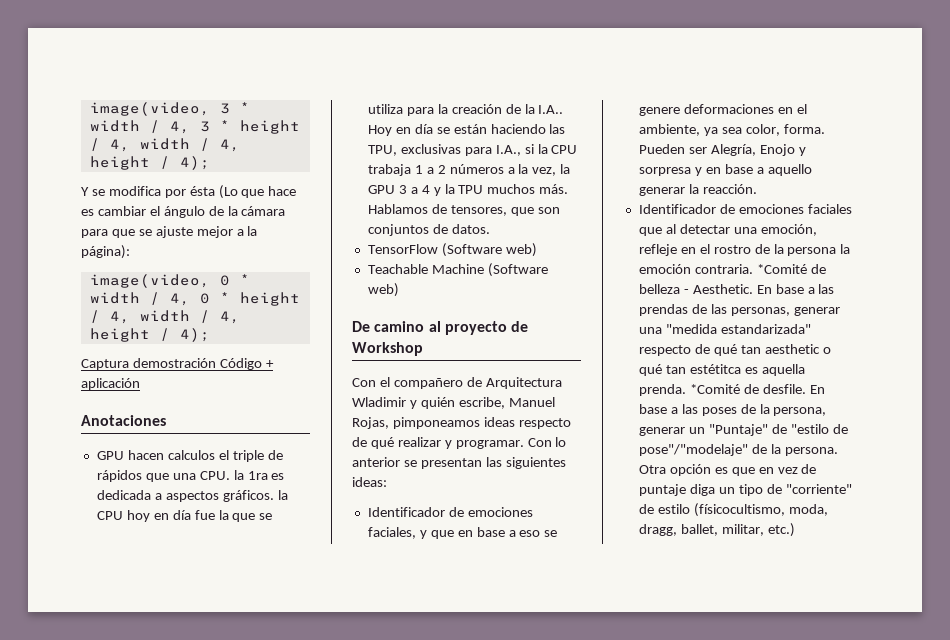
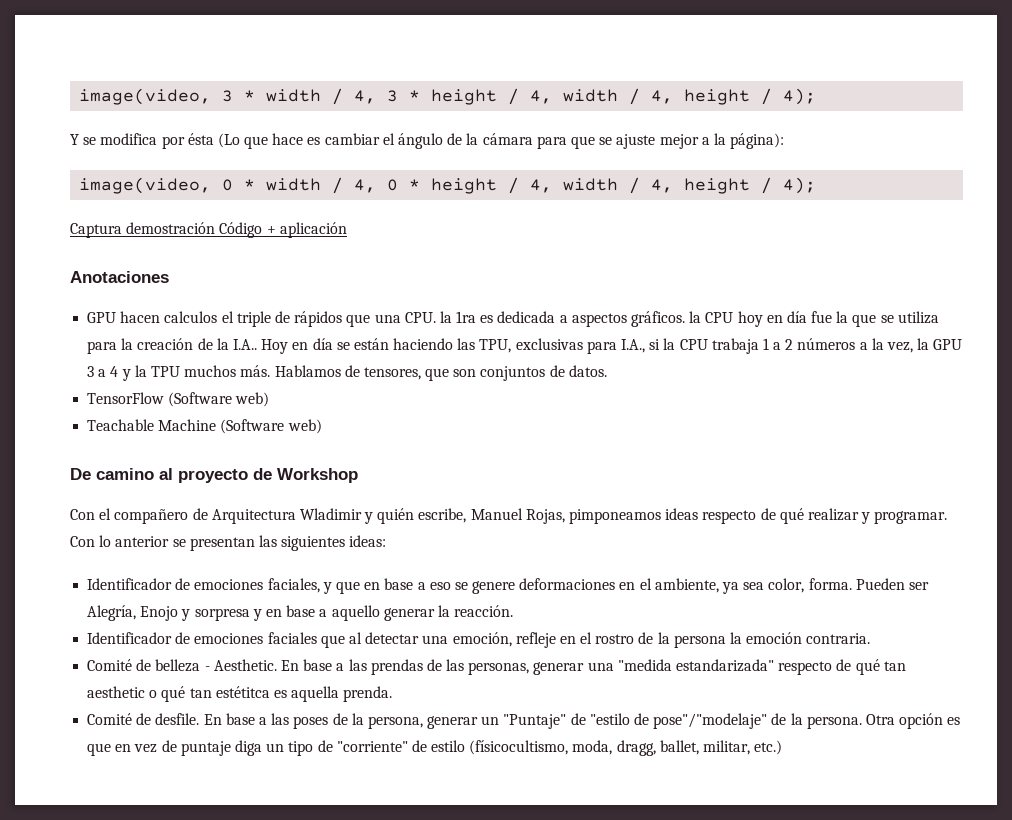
- Identificador de emociones faciales que al detectar una emoción, refleje en el rostro de la persona la emoción contraria. *Comité de belleza - Aesthetic.
+ Identificador de emociones faciales que al detectar una emoción, refleje en el rostro de la persona la emoción contraria.
+ Comité de belleza - Aesthetic.
- En base a las prendas de las personas, generar una "medida estandarizada" respecto de qué tan aesthetic o qué tan estétitca es aquella prenda. *Comité de desfile.
+ En base a las prendas de las personas, generar una "medida estandarizada" respecto de qué tan aesthetic o qué tan estétitca es aquella prenda.
+ Comité de desfile.

